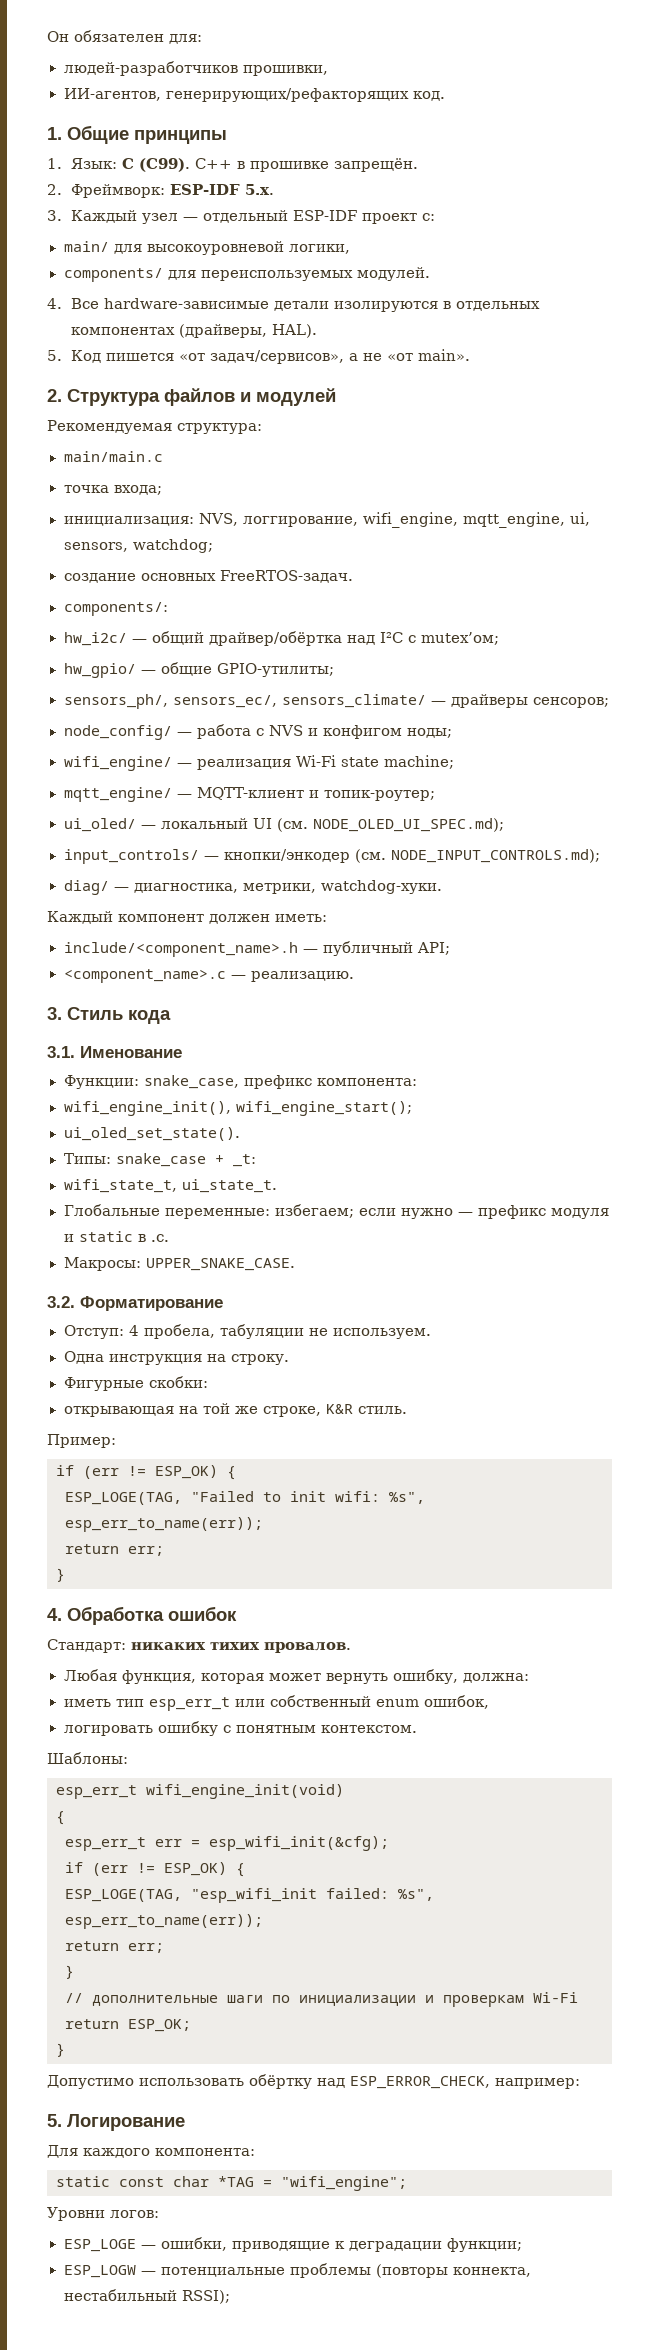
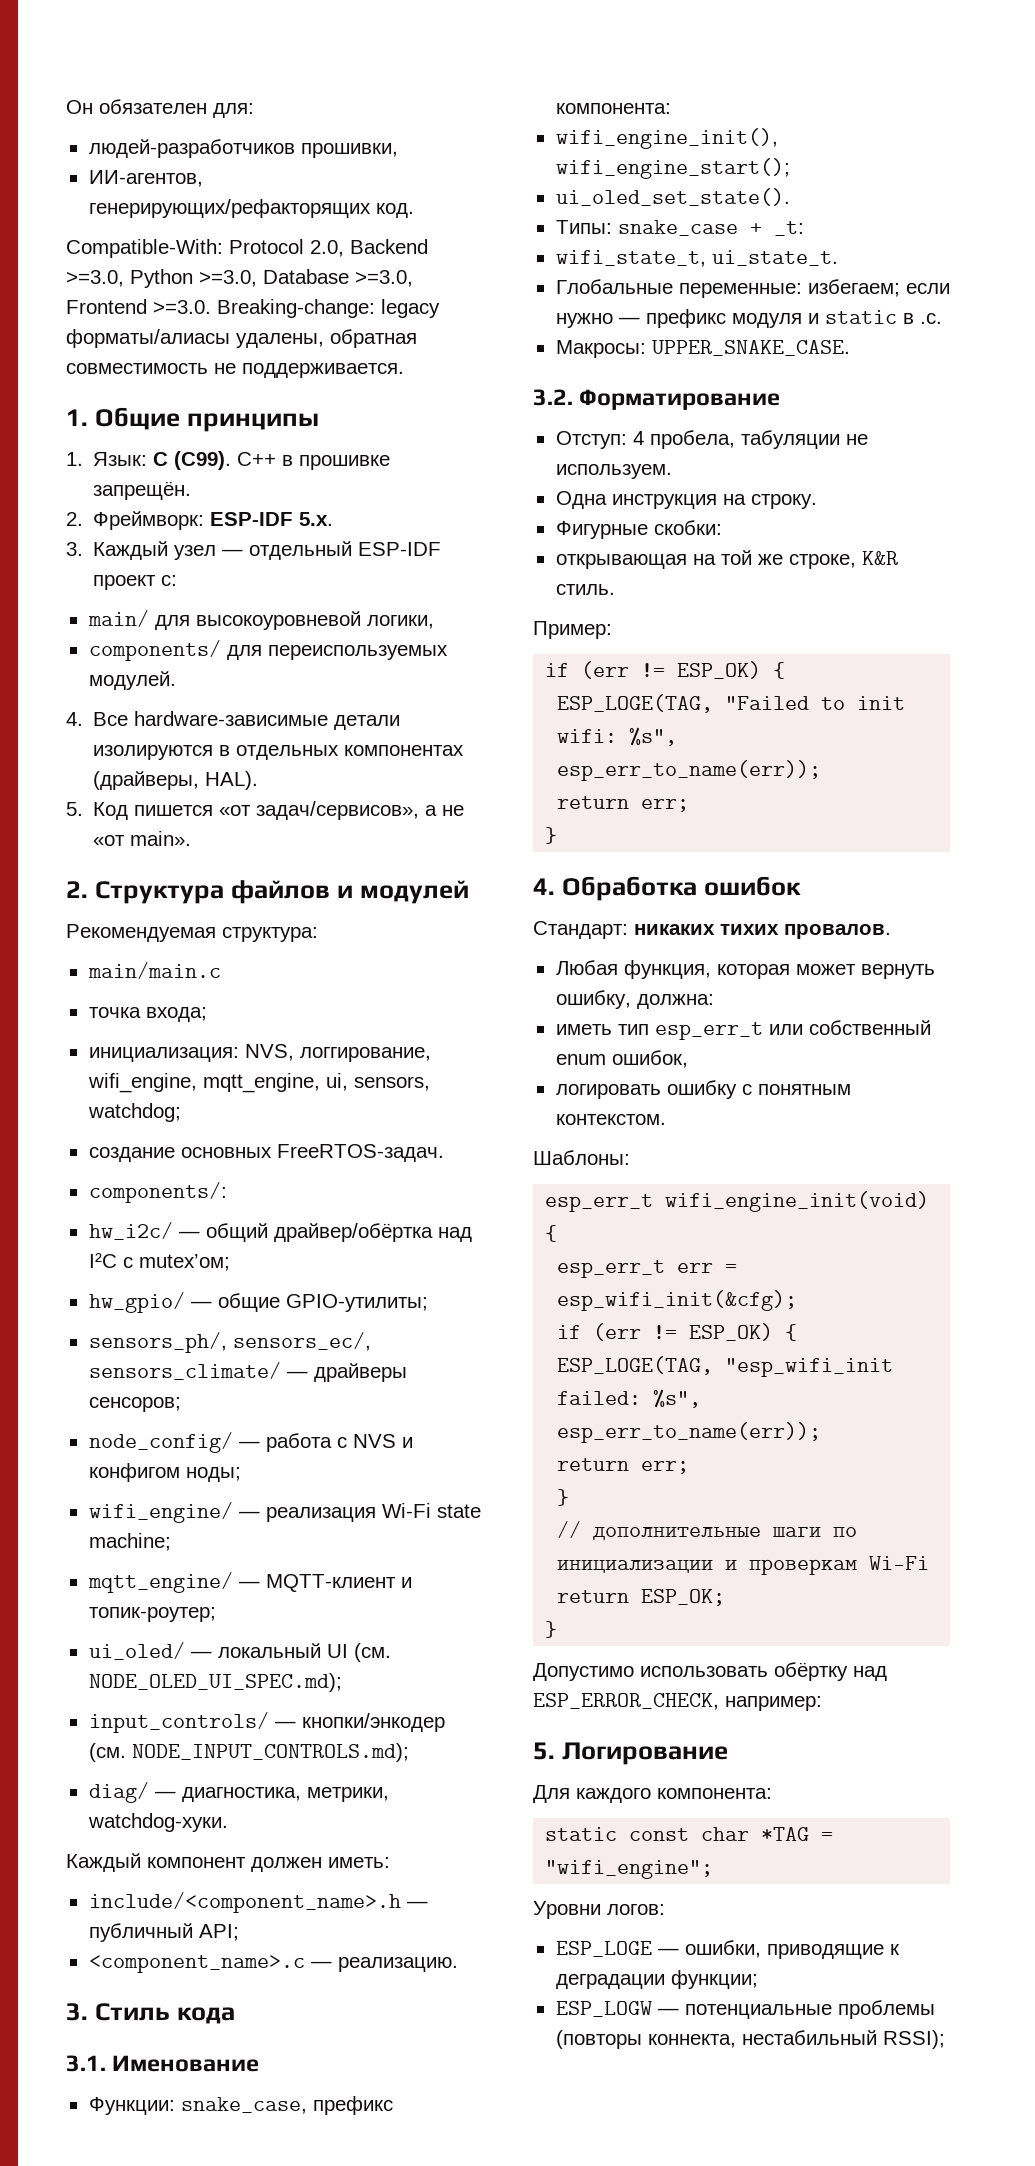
+ Compatible-With: Protocol 2.0, Backend >=3.0, Python >=3.0, Database >=3.0, Frontend >=3.0. Breaking-change: legacy форматы/алиасы удалены, обратная совместимость не поддерживается.

